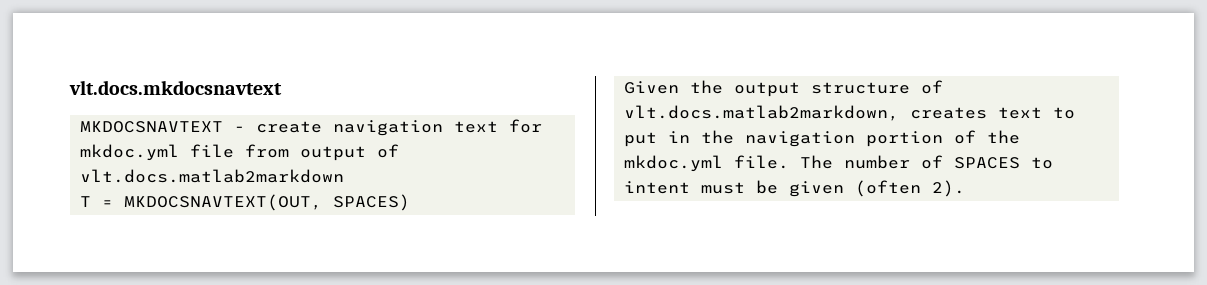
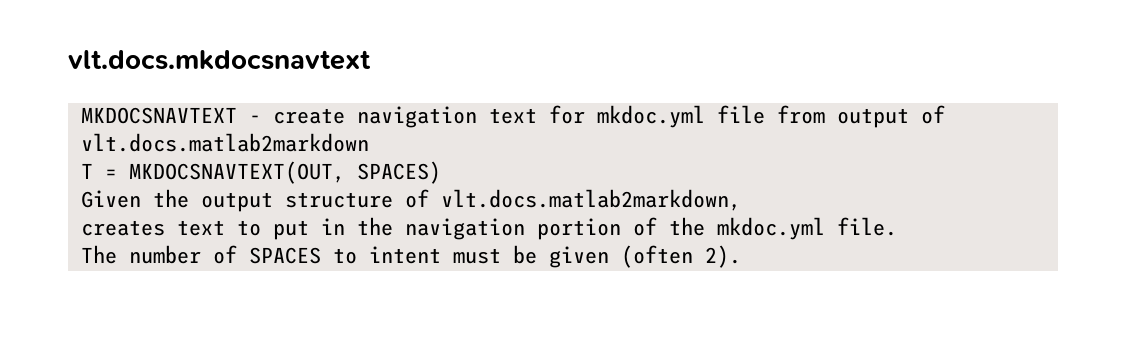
- Given the output structure of vlt.docs.matlab2markdown, creates text to put in the navigation portion of the mkdoc.yml file. The number of SPACES to intent must be given (often 2).
+ Given the output structure of vlt.docs.matlab2markdown,
+ creates text to put in the navigation portion of the mkdoc.yml file.
+ The number of SPACES to intent must be given (often 2).

